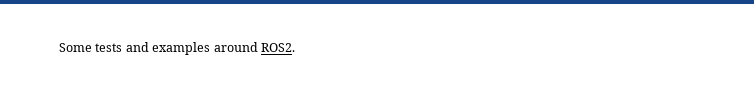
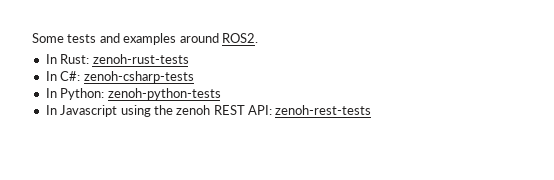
+ In Rust: zenoh-rust-tests
+ In C#: zenoh-csharp-tests
+ In Python: zenoh-python-tests
+ In Javascript using the zenoh REST API: zenoh-rest-tests

